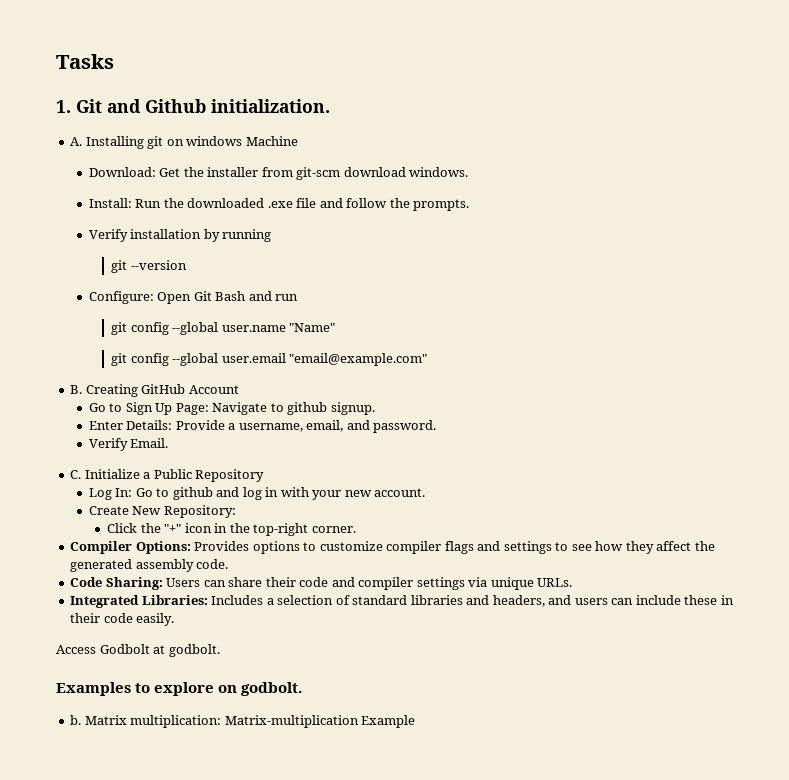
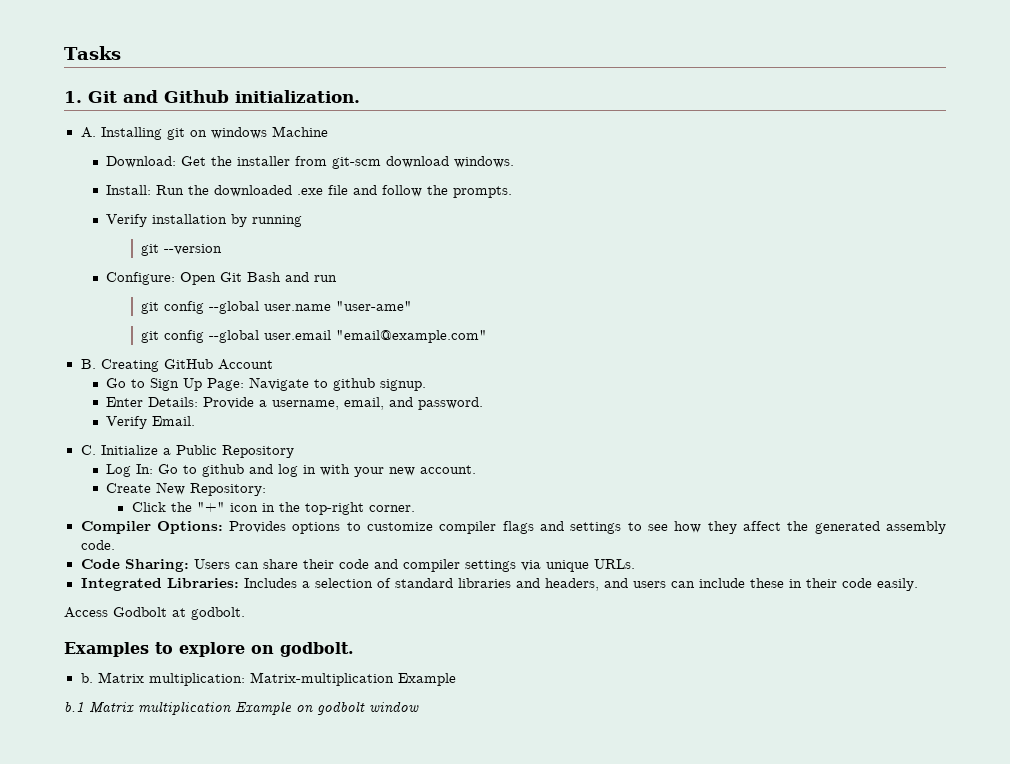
- git config --global user.name "Name"
+ git config --global user.name "user-ame"
+ b.1 Matrix multiplication Example on godbolt window

